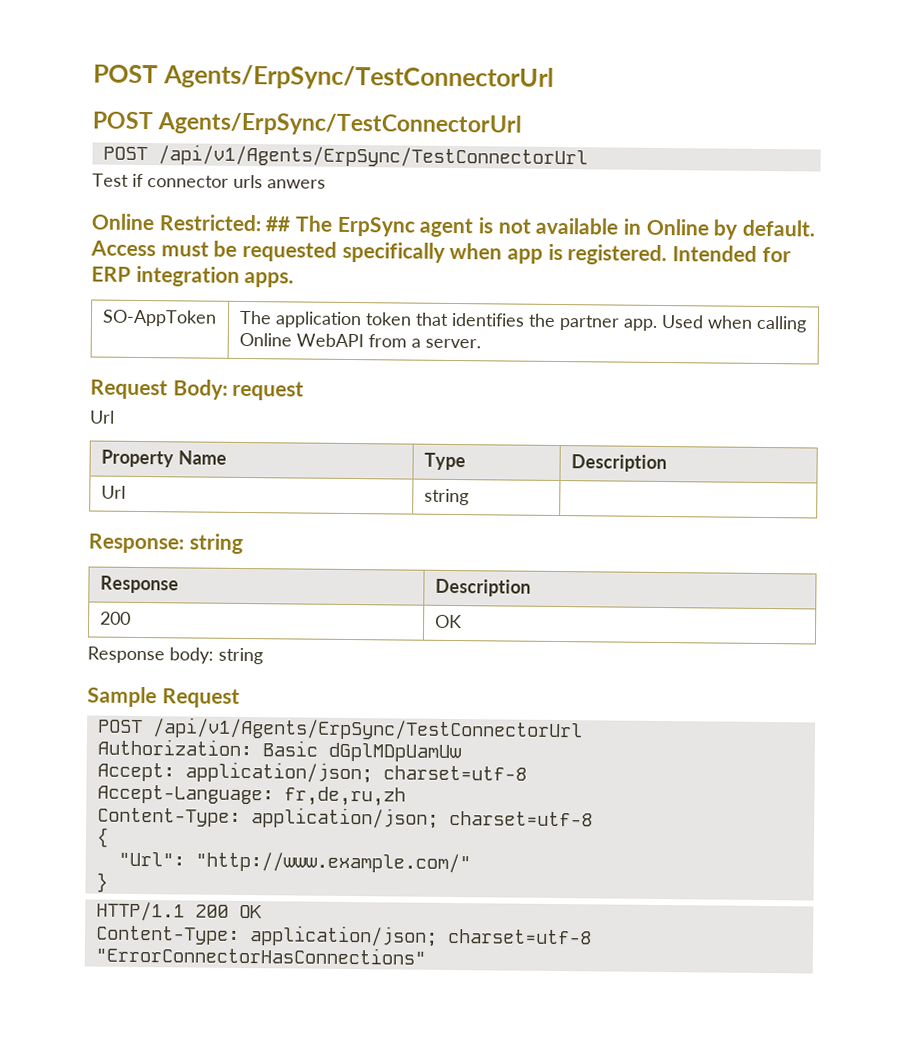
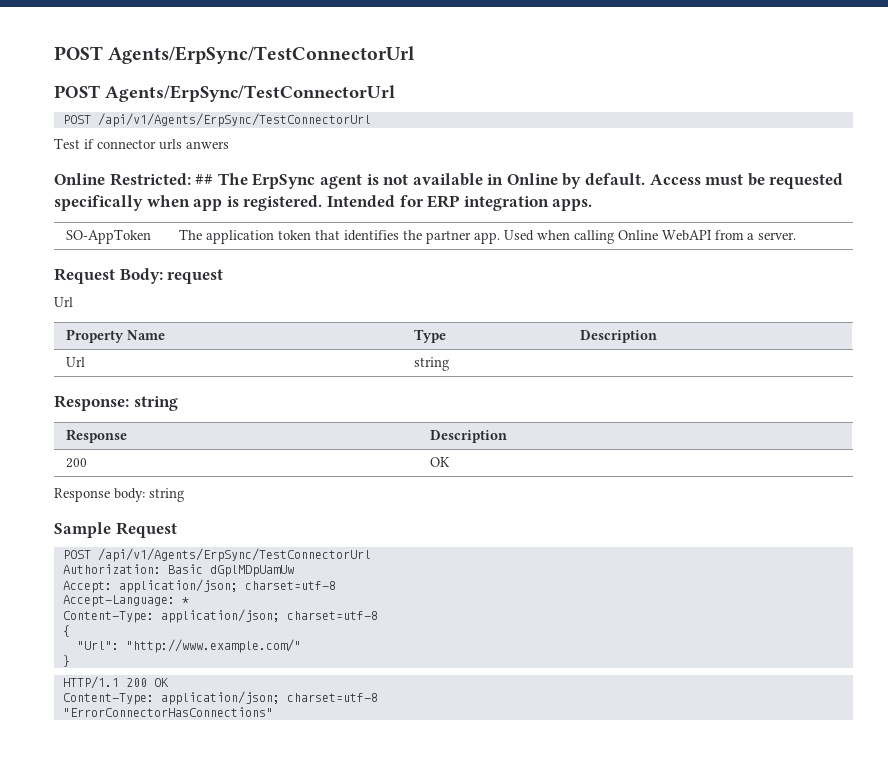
- Accept-Language: fr,de,ru,zh
+ Accept-Language: *

